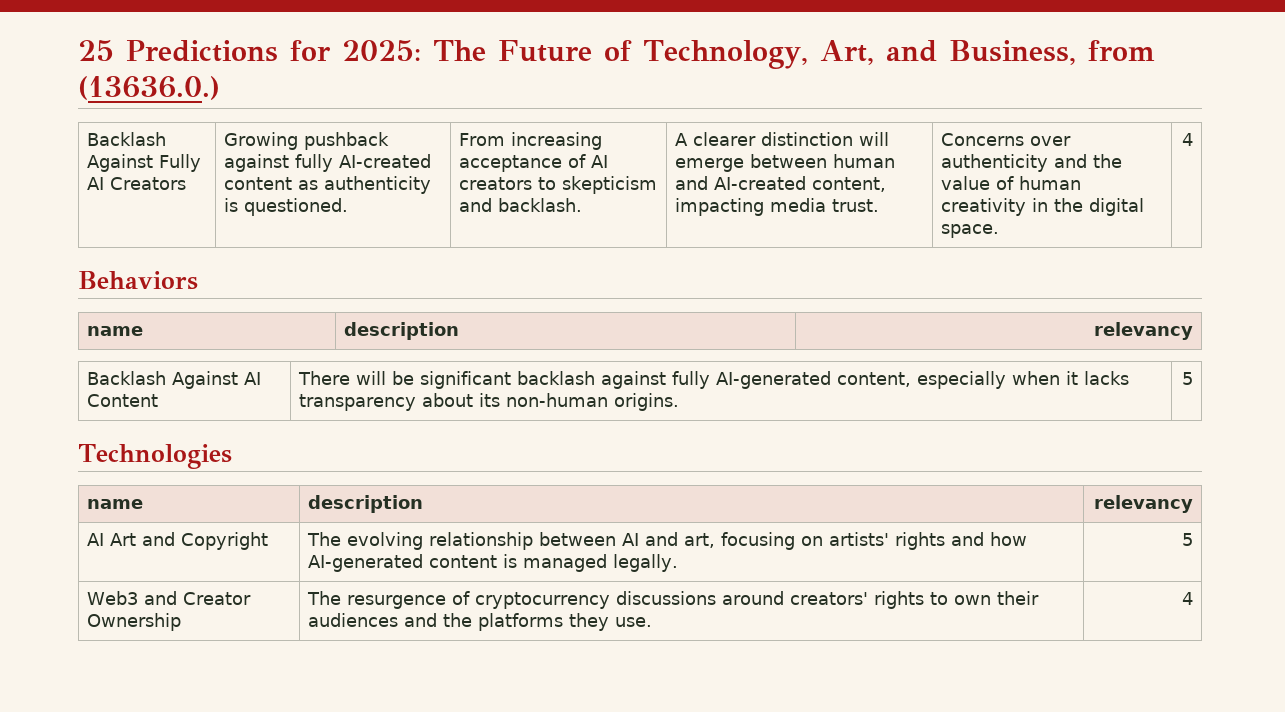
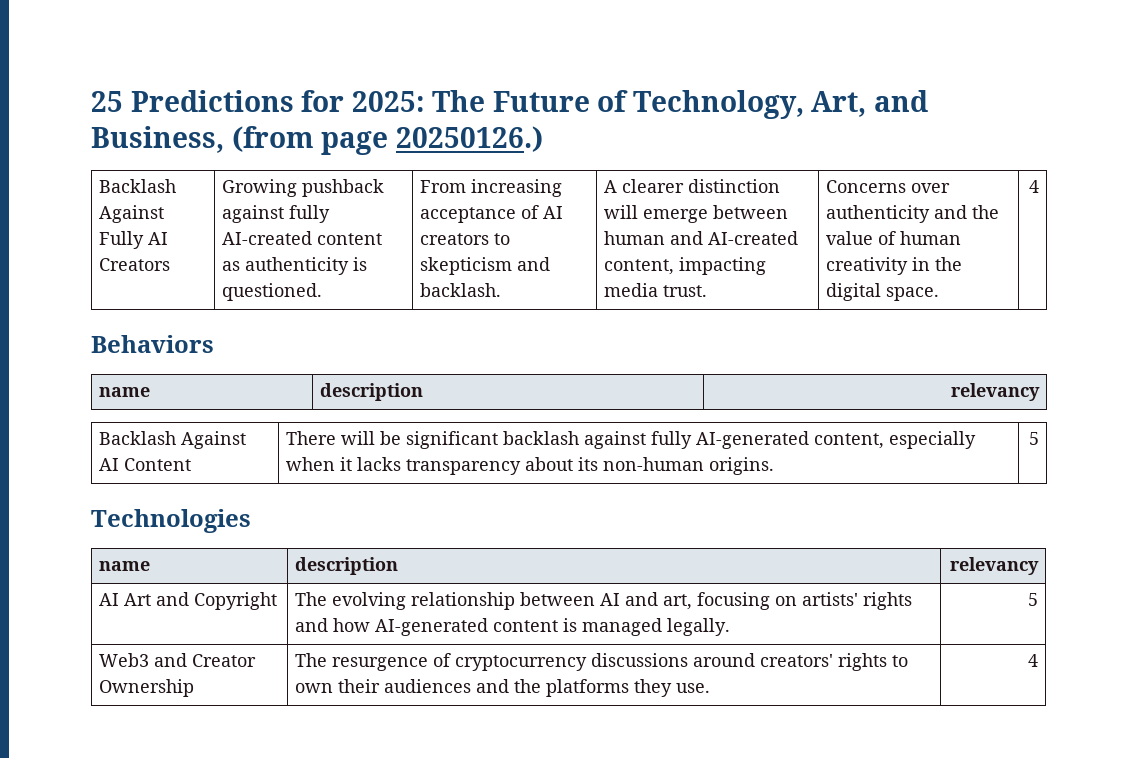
- 25 Predictions for 2025: The Future of Technology, Art, and Business, from (13636.0.)
+ 25 Predictions for 2025: The Future of Technology, Art, and Business, (from page 20250126.)

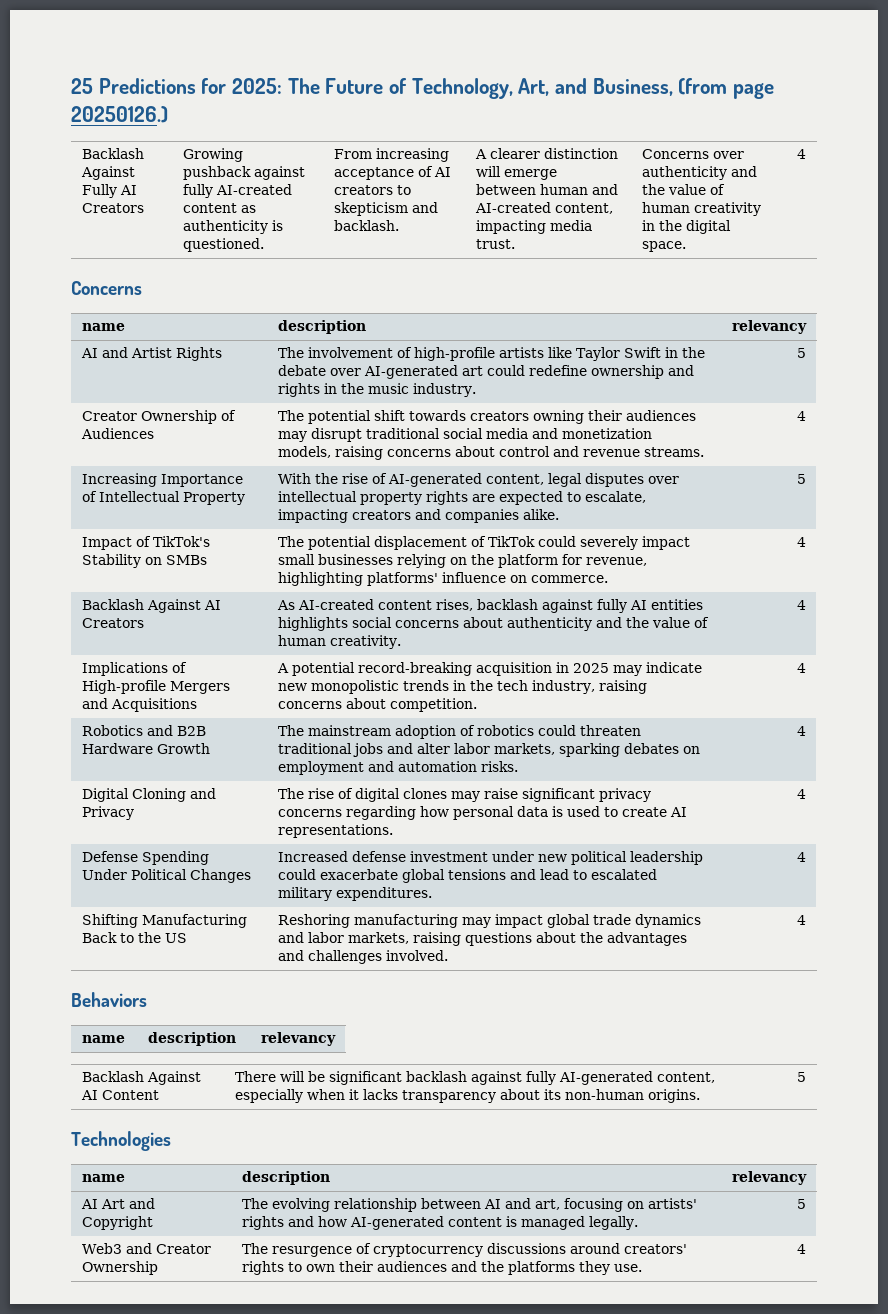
  Concerns over authenticity and the value of human creativity in the digital space. | 4
+ Concerns
+ name | description | relevancy
+ AI and Artist Rights | The involvement of high-profile artists like Taylor Swift in the debate over AI-generated art could redefine ownership and rights in the music industry. | 5
+ Creator Ownership of Audiences | The potential shift towards creators owning their audiences may disrupt traditional social media and monetization models, raising concerns about control and revenue streams. | 4
+ Increasing Importance of Intellectual Property | With the rise of AI-generated content, legal disputes over intellectual property rights are expected to escalate, impacting creators and companies alike. | 5
+ Impact of TikTok's Stability on SMBs | The potential displacement of TikTok could severely impact small businesses relying on the platform for revenue, highlighting platforms' influence on commerce. | 4
+ Backlash Against AI Creators | As AI-created content rises, backlash against fully AI entities highlights social concerns about authenticity and the value of human creativity. | 4
+ Implications of High-profile Mergers and Acquisitions | A potential record-breaking acquisition in 2025 may indicate new monopolistic trends in the tech industry, raising concerns about competition. | 4
+ Robotics and B2B Hardware Growth | The mainstream adoption of robotics could threaten traditional jobs and alter labor markets, sparking debates on employment and automation risks. | 4
+ Digital Cloning and Privacy | The rise of digital clones may raise significant privacy concerns regarding how personal data is used to create AI representations. | 4
+ Defense Spending Under Political Changes | Increased defense investment under new political leadership could exacerbate global tensions and lead to escalated military expenditures. | 4
+ Shifting Manufacturing Back to the US | Reshoring manufacturing may impact global trade dynamics and labor markets, raising questions about the advantages and challenges involved. | 4

